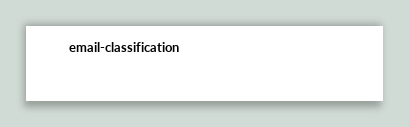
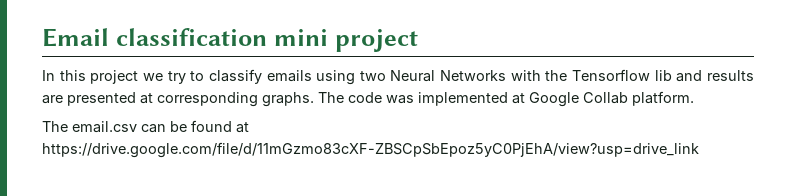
- email-classification
+ Email classification mini project
+ In this project we try to classify emails using two Neural Networks with the Tensorflow lib and results are presented at corresponding graphs. The code was implemented at Google Collab platform.
+ The email.csv can be found at https://drive.google.com/file/d/11mGzmo83cXF-ZBSCpSbEpoz5yC0PjEhA/view?usp=drive_link

